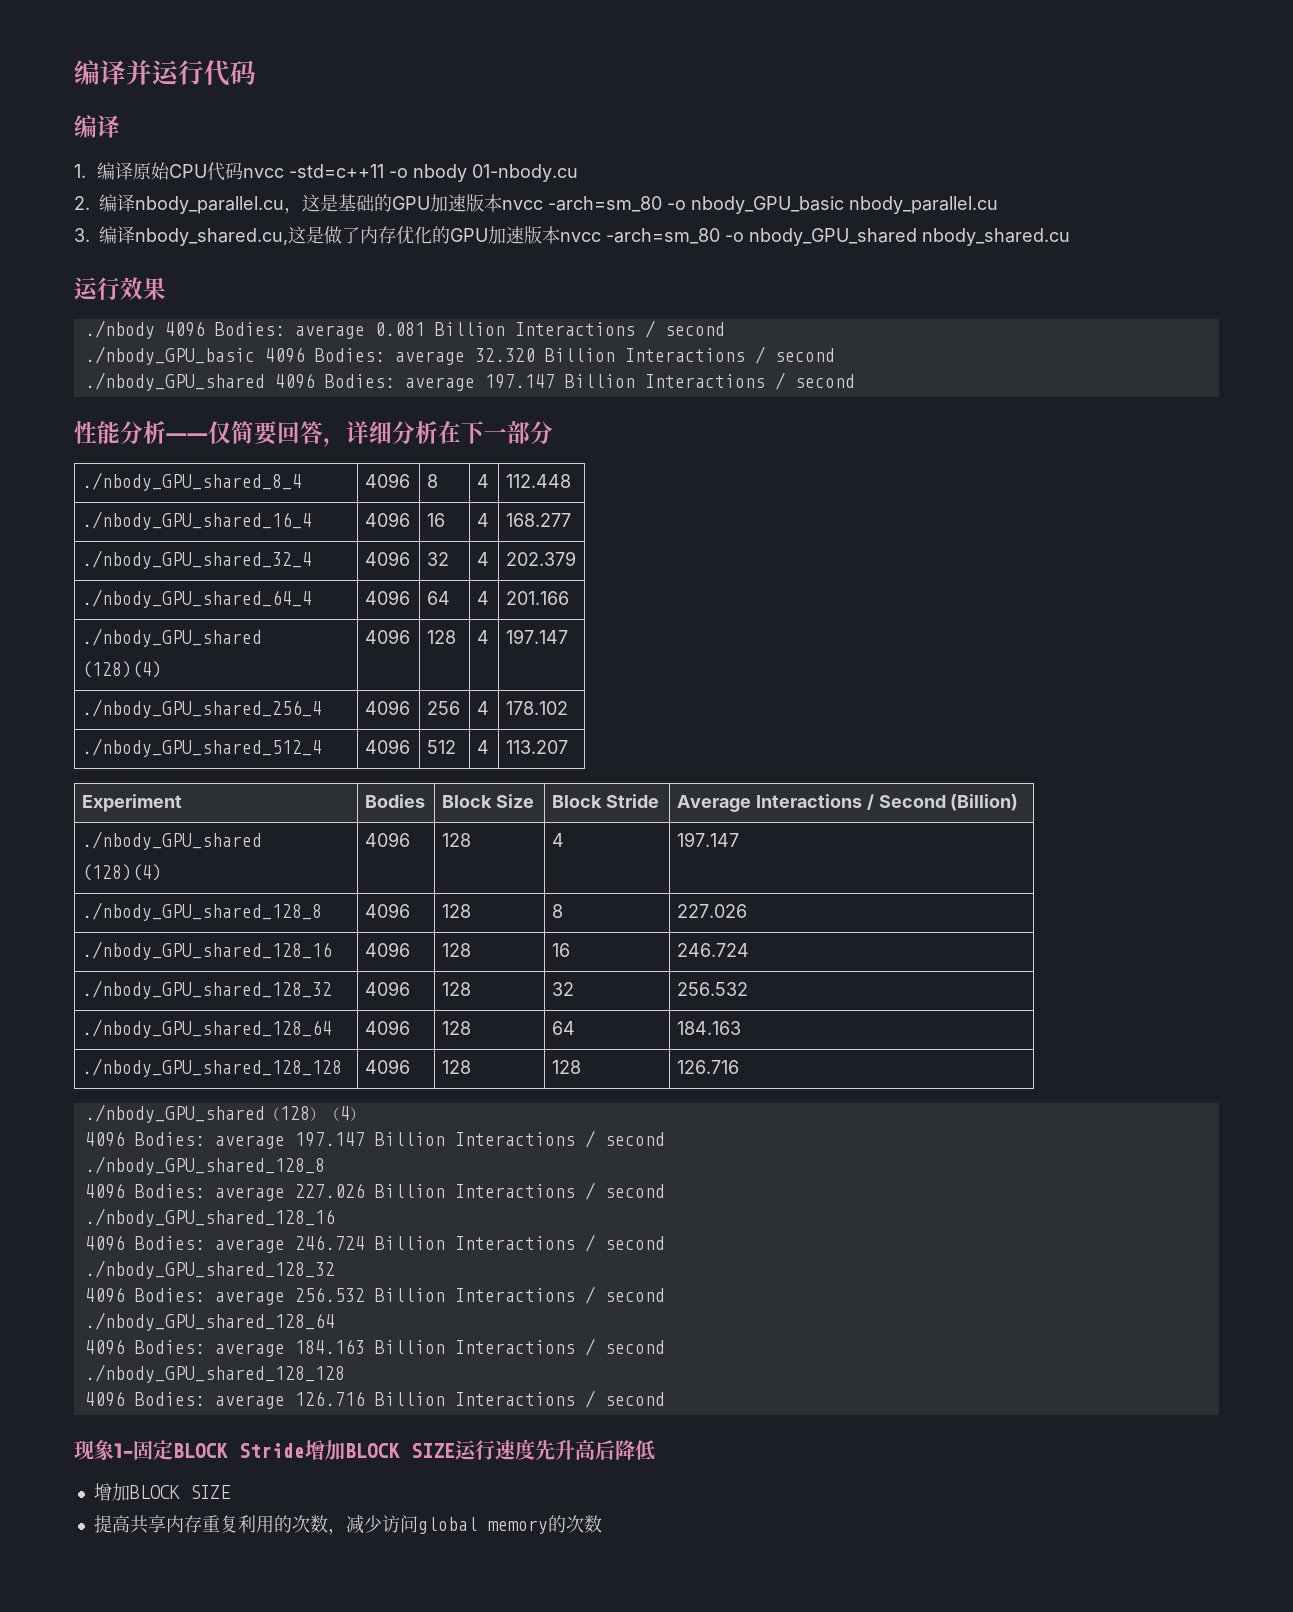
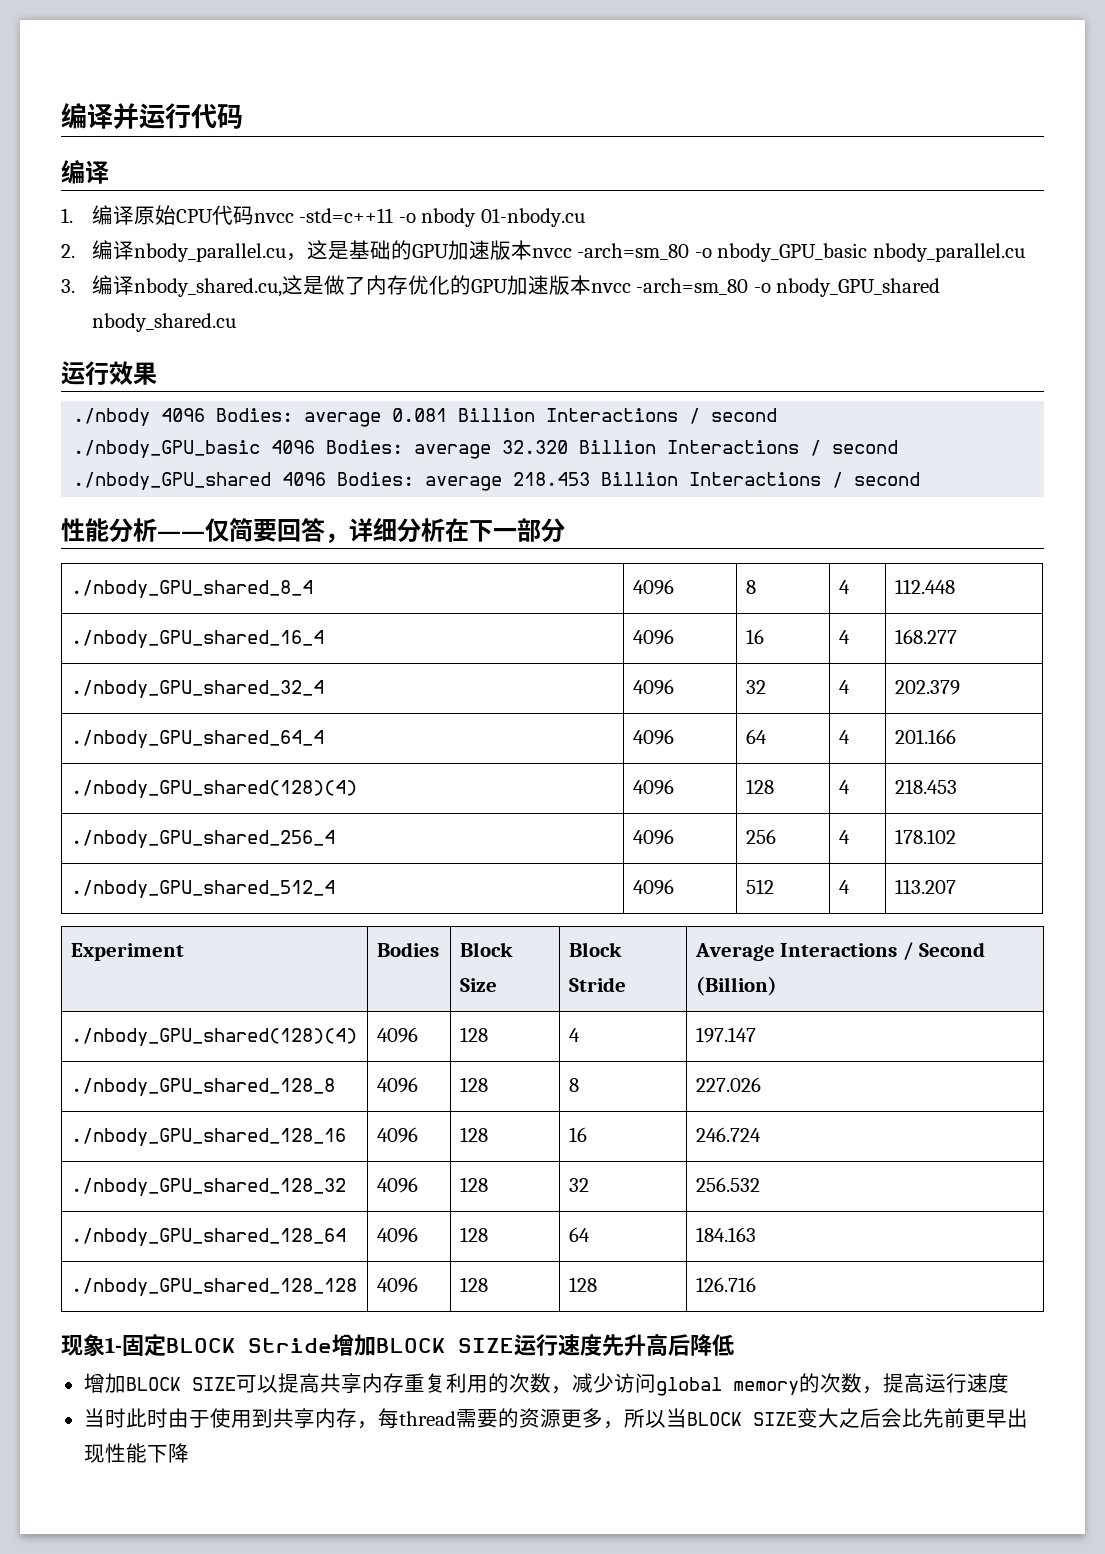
- ./nbody_GPU_shared 4096 Bodies: average 197.147 Billion Interactions / second
+ ./nbody_GPU_shared 4096 Bodies: average 218.453 Billion Interactions / second
  ./nbody_GPU_shared_64_4 | 4096 | 64 | 4 | 201.166
- ./nbody_GPU_shared (128)(4) | 4096 | 128 | 4 | 197.147
+ ./nbody_GPU_shared(128)(4) | 4096 | 128 | 4 | 218.453
  Experiment | Bodies | Block Size | Block Stride | Average Interactions / Second (Billion)
- ./nbody_GPU_shared (128)(4) | 4096 | 128 | 4 | 197.147
+ ./nbody_GPU_shared(128)(4) | 4096 | 128 | 4 | 197.147
- ./nbody_GPU_shared（128）（4）
- 4096 Bodies: average 197.147 Billion Interactions / second
- ./nbody_GPU_shared_128_8
- 4096 Bodies: average 227.026 Billion Interactions / second
- ./nbody_GPU_shared_128_16
- 4096 Bodies: average 246.724 Billion Interactions / second
- ./nbody_GPU_shared_128_32
- 4096 Bodies: average 256.532 Billion Interactions / second
- ./nbody_GPU_shared_128_64
- 4096 Bodies: average 184.163 Billion Interactions / second
- ./nbody_GPU_shared_128_128
- 4096 Bodies: average 126.716 Billion Interactions / second
  现象1-固定BLOCK Stride增加BLOCK SIZE运行速度先升高后降低
- 增加BLOCK SIZE
- 提高共享内存重复利用的次数，减少访问global memory的次数
+ 增加BLOCK SIZE可以提高共享内存重复利用的次数，减少访问global memory的次数，提高运行速度
+ 当时此时由于使用到共享内存，每thread需要的资源更多，所以当BLOCK SIZE变大之后会比先前更早出现性能下降

